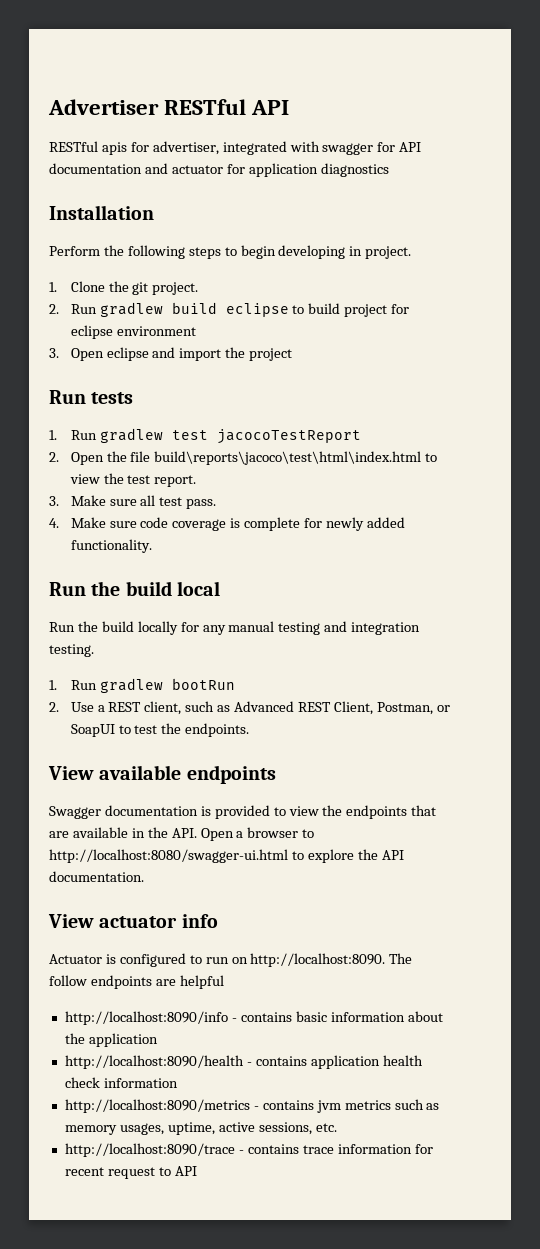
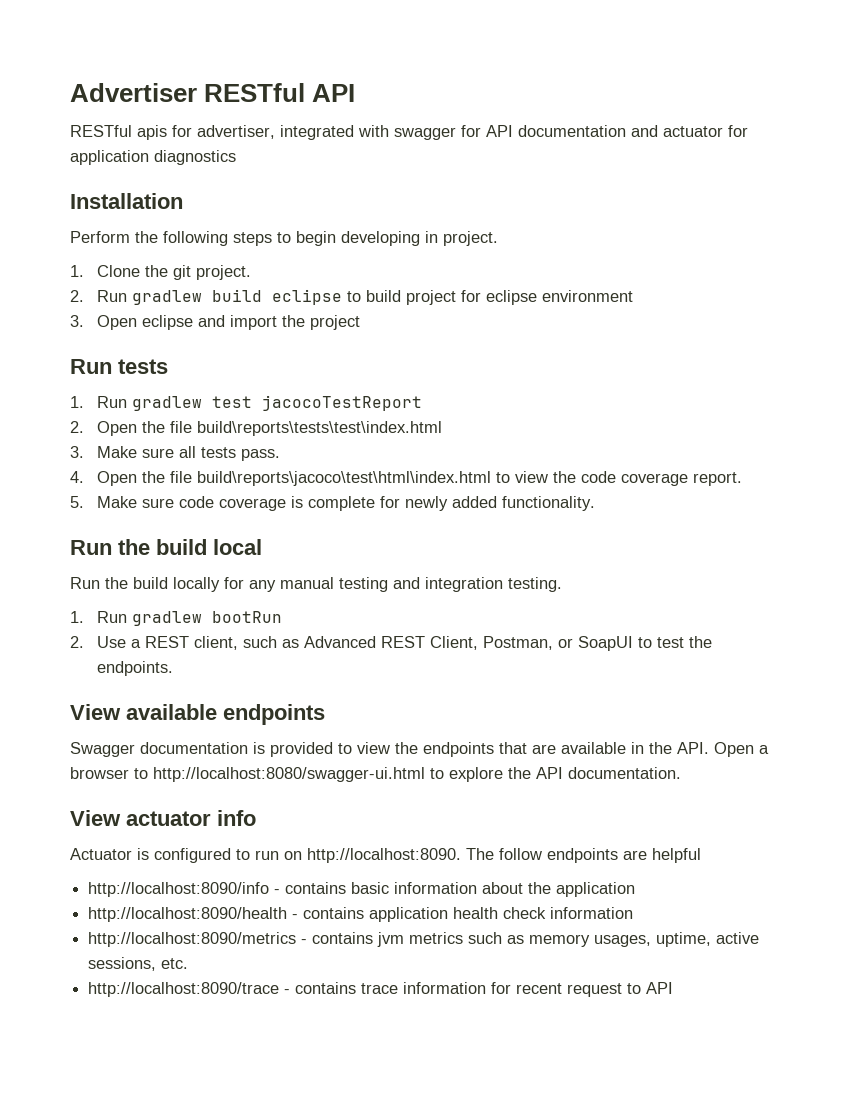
- 2. Open the file build\reports\jacoco\test\html\index.html to view the test report.
+ 2. Open the file build\reports\tests\test\index.html
- 3. Make sure all test pass.
+ 3. Make sure all tests pass.
- 4. Make sure code coverage is complete for newly added functionality.
+ 4. Open the file build\reports\jacoco\test\html\index.html to view the code coverage report.
+ 5. Make sure code coverage is complete for newly added functionality.

